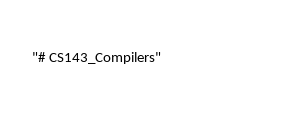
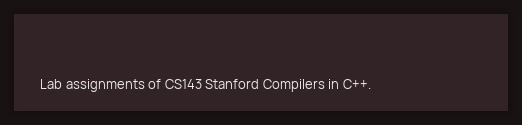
- "# CS143_Compilers"
+ Lab assignments of CS143 Stanford Compilers in C++.

